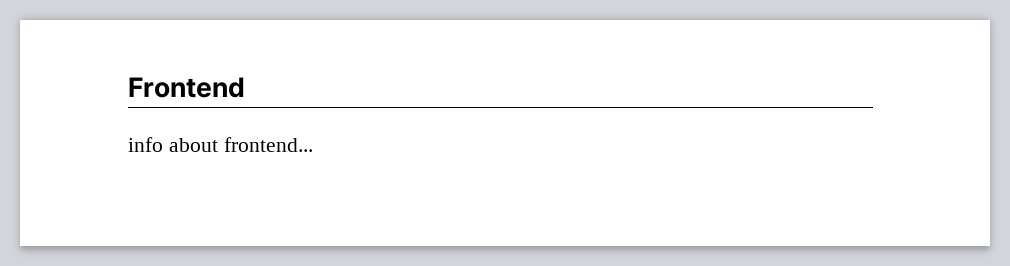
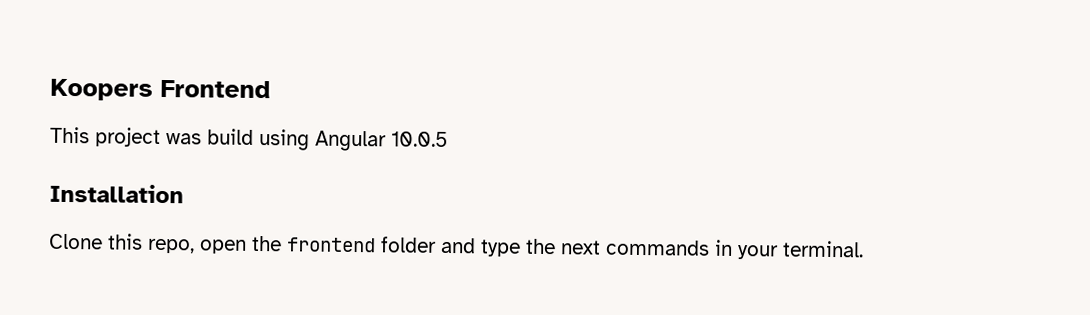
- Frontend
+ Koopers Frontend
- info about frontend...
+ This project was build using Angular 10.0.5
+ Installation
+ Clone this repo, open the frontend folder and type the next commands in your terminal.

